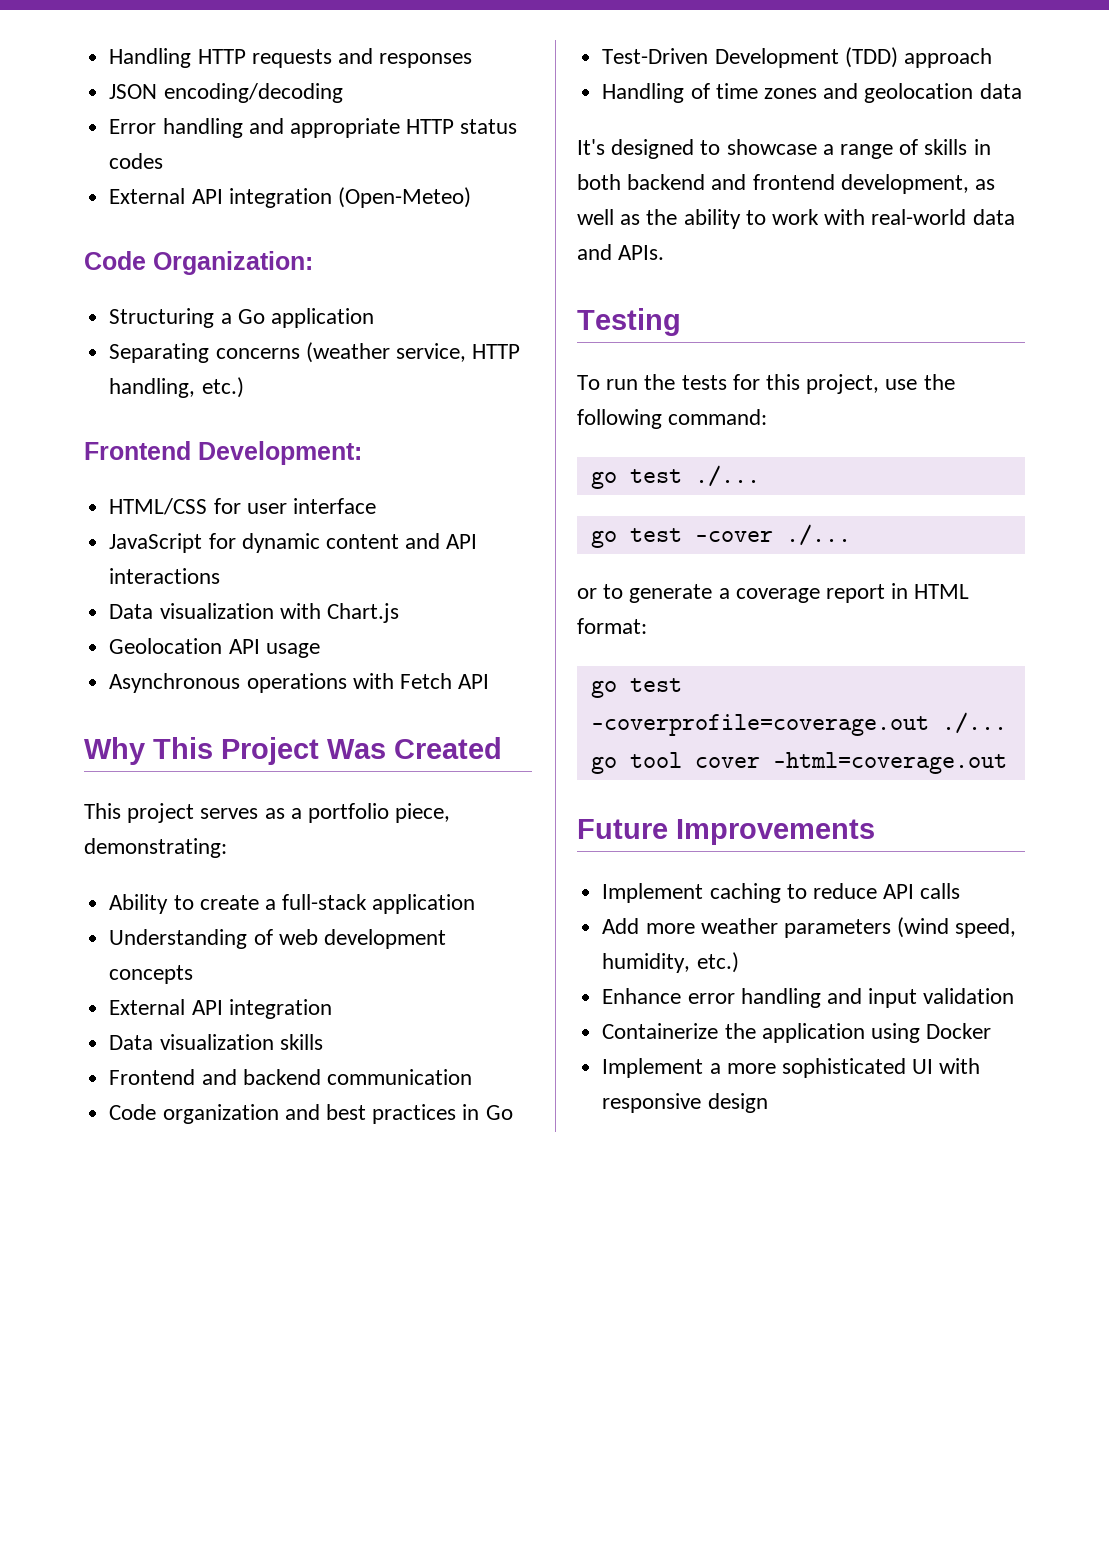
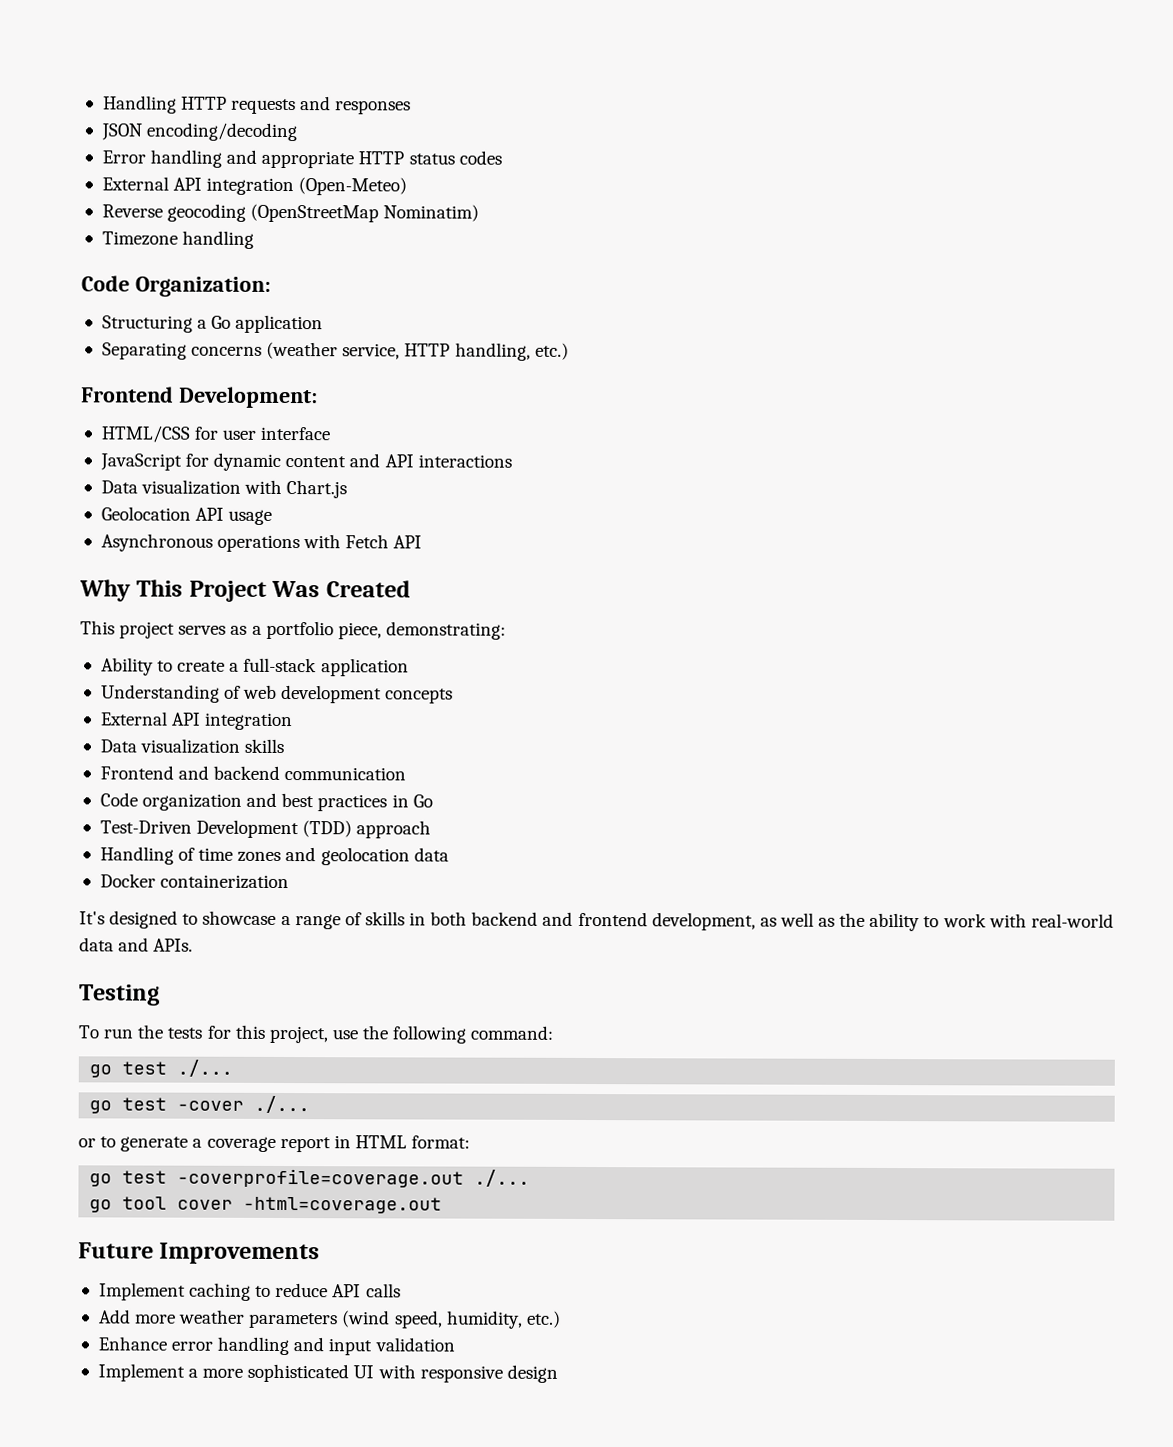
+ Reverse geocoding (OpenStreetMap Nominatim)
+ Timezone handling
+ Docker containerization
- Containerize the application using Docker

